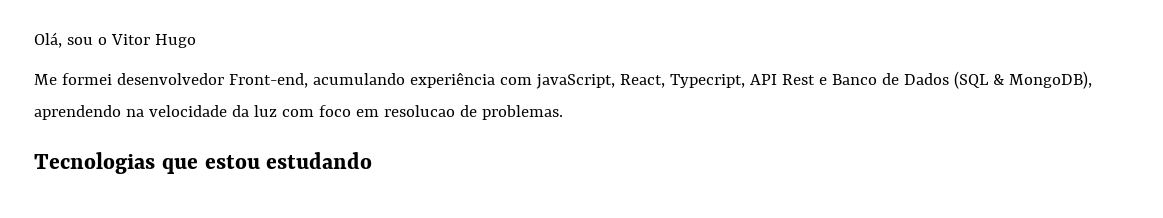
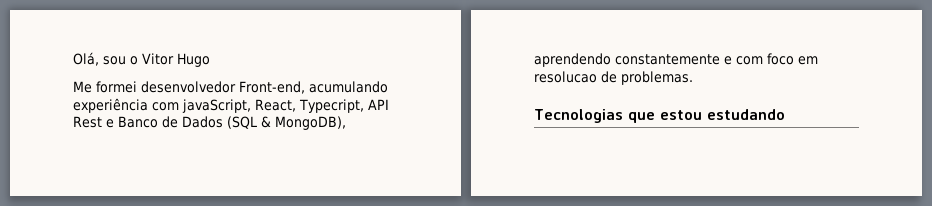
- Me formei desenvolvedor Front-end, acumulando experiência com javaScript, React, Typecript, API Rest e Banco de Dados (SQL & MongoDB), aprendendo na velocidade da luz com foco em resolucao de problemas.
+ Me formei desenvolvedor Front-end, acumulando experiência com javaScript, React, Typecript, API Rest e Banco de Dados (SQL & MongoDB), aprendendo constantemente e com foco em resolucao de problemas.

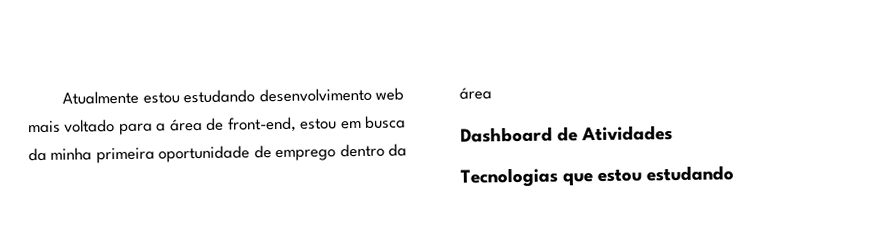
- Olá, sou o Vitor Hugo
- Me formei desenvolvedor Front-end, acumulando experiência com javaScript, React, Typecript, API Rest e Banco de Dados (SQL & MongoDB), aprendendo constantemente e com foco em resolucao de problemas.
+ Atualmente estou estudando desenvolvimento web mais voltado para a área de front-end, estou em busca da minha primeira oportunidade de emprego dentro da área
+ Dashboard de Atividades

